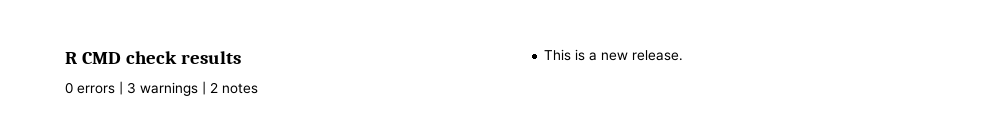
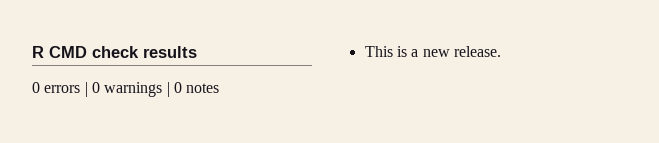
- 0 errors | 3 warnings | 2 notes
+ 0 errors | 0 warnings | 0 notes

